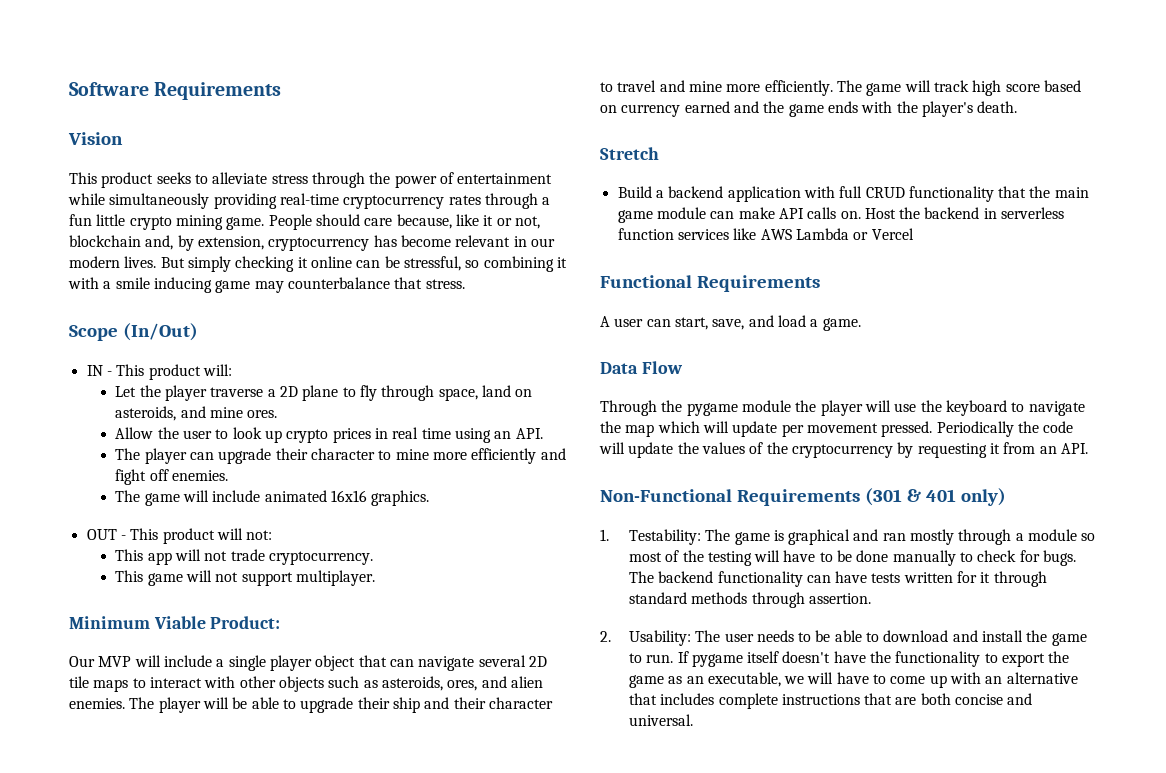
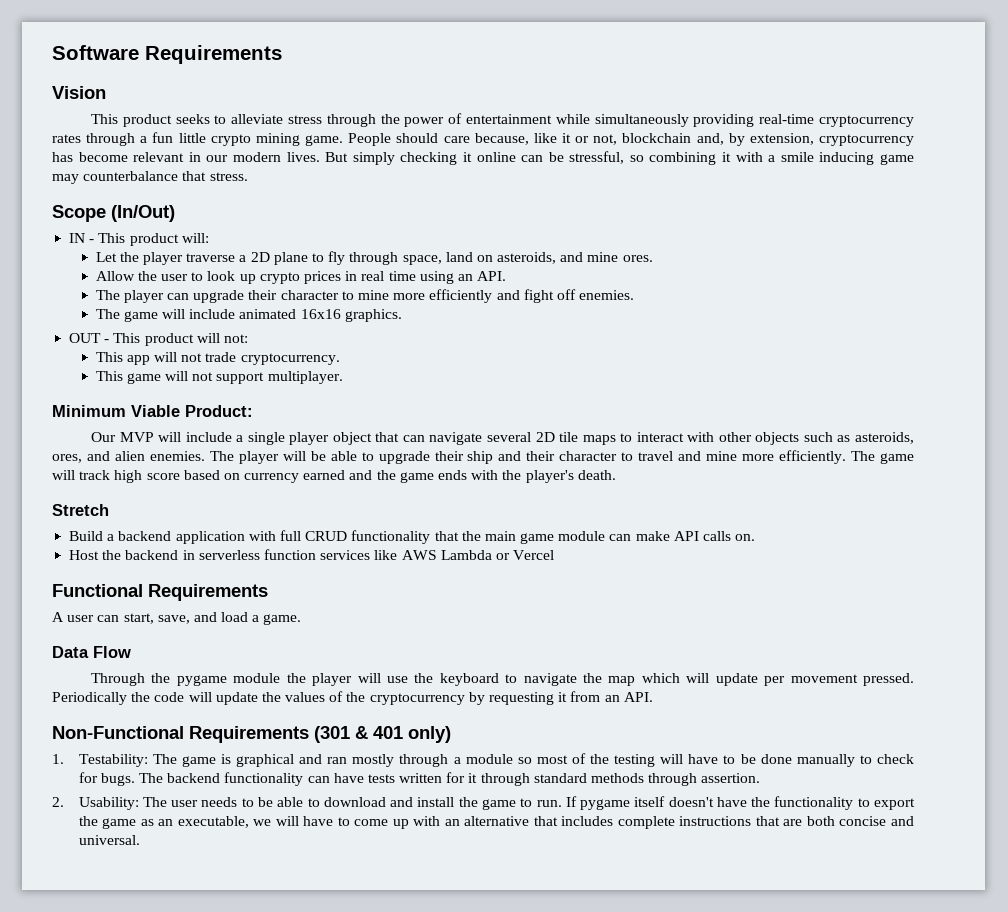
- Build a backend application with full CRUD functionality that the main game module can make API calls on. Host the backend in serverless function services like AWS Lambda or Vercel
+ Build a backend application with full CRUD functionality that the main game module can make API calls on.
+ Host the backend in serverless function services like AWS Lambda or Vercel

